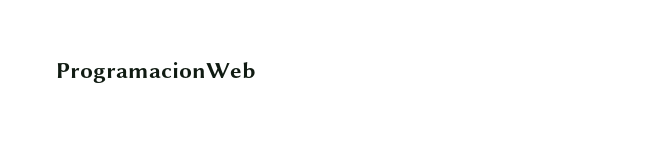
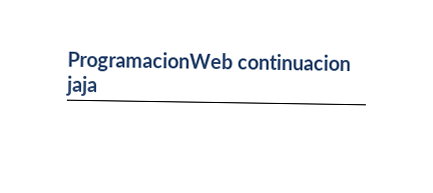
- ProgramacionWeb
+ ProgramacionWeb continuacion jaja

